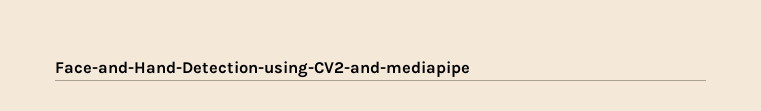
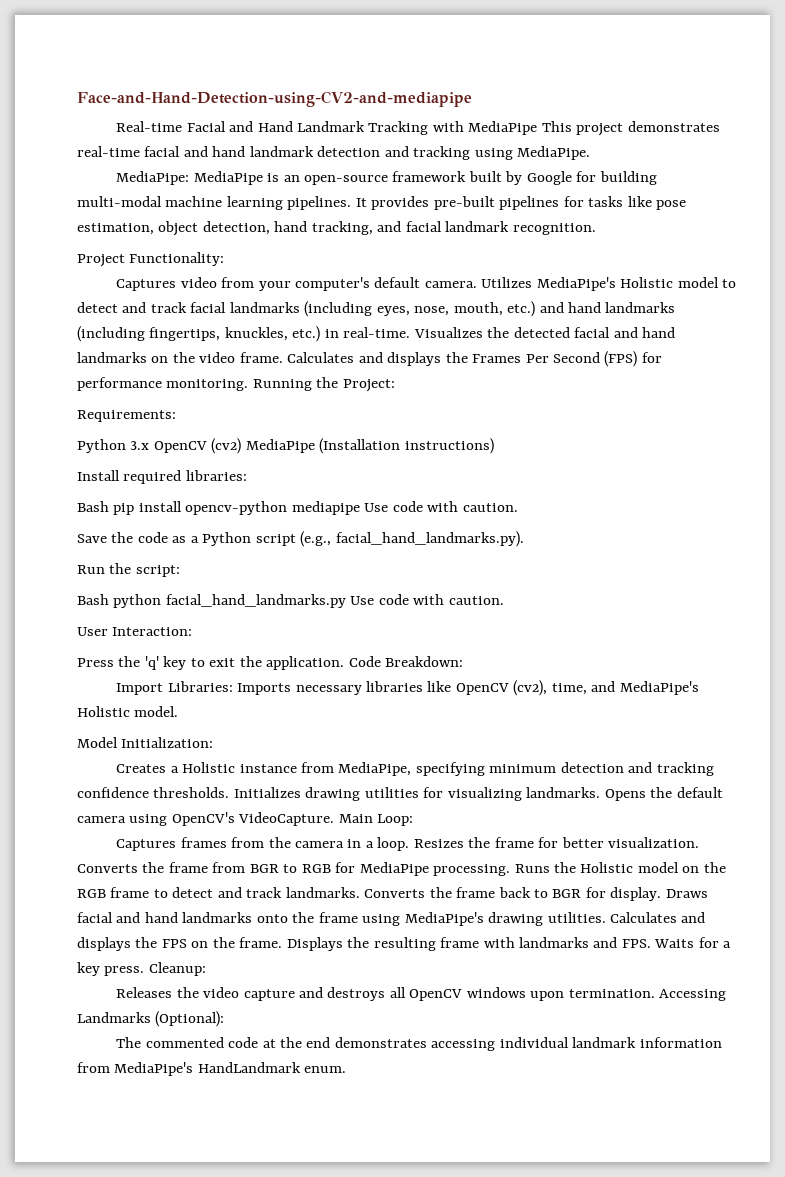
+ Real-time Facial and Hand Landmark Tracking with MediaPipe This project demonstrates real-time facial and hand landmark detection and tracking using MediaPipe.
+ MediaPipe: MediaPipe is an open-source framework built by Google for building multi-modal machine learning pipelines. It provides pre-built pipelines for tasks like pose estimation, object detection, hand tracking, and facial landmark recognition.
+ Project Functionality:
+ Captures video from your computer's default camera. Utilizes MediaPipe's Holistic model to detect and track facial landmarks (including eyes, nose, mouth, etc.) and hand landmarks (including fingertips, knuckles, etc.) in real-time. Visualizes the detected facial and hand landmarks on the video frame. Calculates and displays the Frames Per Second (FPS) for performance monitoring. Running the Project:
+ Requirements:
+ Python 3.x OpenCV (cv2) MediaPipe (Installation instructions)
+ Install required libraries:
+ Bash pip install opencv-python mediapipe Use code with caution.
+ Save the code as a Python script (e.g., facial_hand_landmarks.py).
+ Run the script:
+ Bash python facial_hand_landmarks.py Use code with caution.
+ User Interaction:
+ Press the 'q' key to exit the application. Code Breakdown:
+ Import Libraries: Imports necessary libraries like OpenCV (cv2), time, and MediaPipe's Holistic model.
+ Model Initialization:
+ Creates a Holistic instance from MediaPipe, specifying minimum detection and tracking confidence thresholds. Initializes drawing utilities for visualizing landmarks. Opens the default camera using OpenCV's VideoCapture. Main Loop:
+ Captures frames from the camera in a loop. Resizes the frame for better visualization. Converts the frame from BGR to RGB for MediaPipe processing. Runs the Holistic model on the RGB frame to detect and track landmarks. Converts the frame back to BGR for display. Draws facial and hand landmarks onto the frame using MediaPipe's drawing utilities. Calculates and displays the FPS on the frame. Displays the resulting frame with landmarks and FPS. Waits for a key press. Cleanup:
+ Releases the video capture and destroys all OpenCV windows upon termination. Accessing Landmarks (Optional):
+ The commented code at the end demonstrates accessing individual landmark information from MediaPipe's HandLandmark enum.

